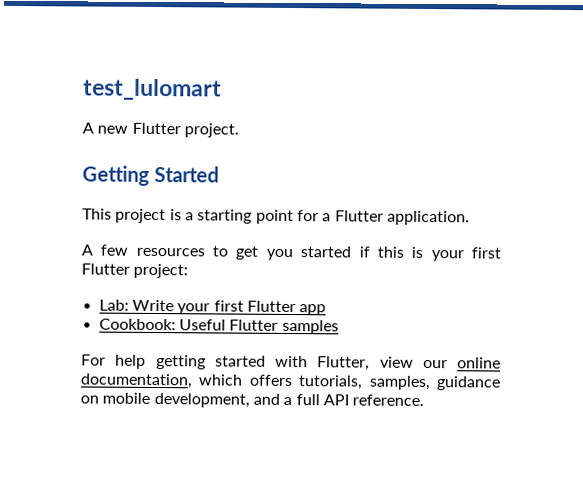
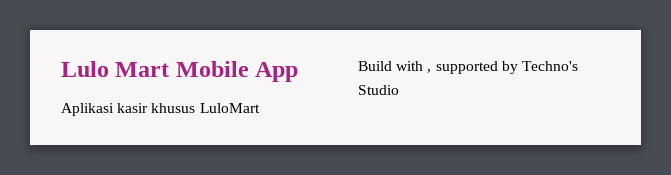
- test_lulomart
- A new Flutter project.
- Getting Started
- This project is a starting point for a Flutter application.
- A few resources to get you started if this is your first Flutter project:
- Lab: Write your first Flutter app
- Cookbook: Useful Flutter samples
- For help getting started with Flutter, view our online documentation, which offers tutorials, samples, guidance on mobile development, and a full API reference.
+ Lulo Mart Mobile App
+ Aplikasi kasir khusus LuloMart
+ Build with , supported by Techno's Studio

